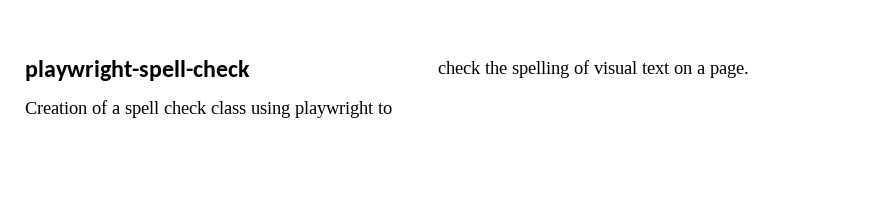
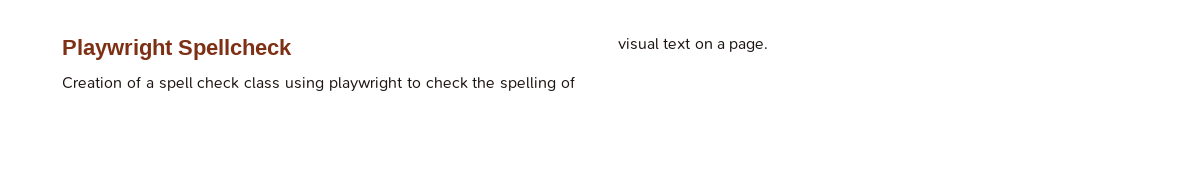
- playwright-spell-check
+ Playwright Spellcheck

